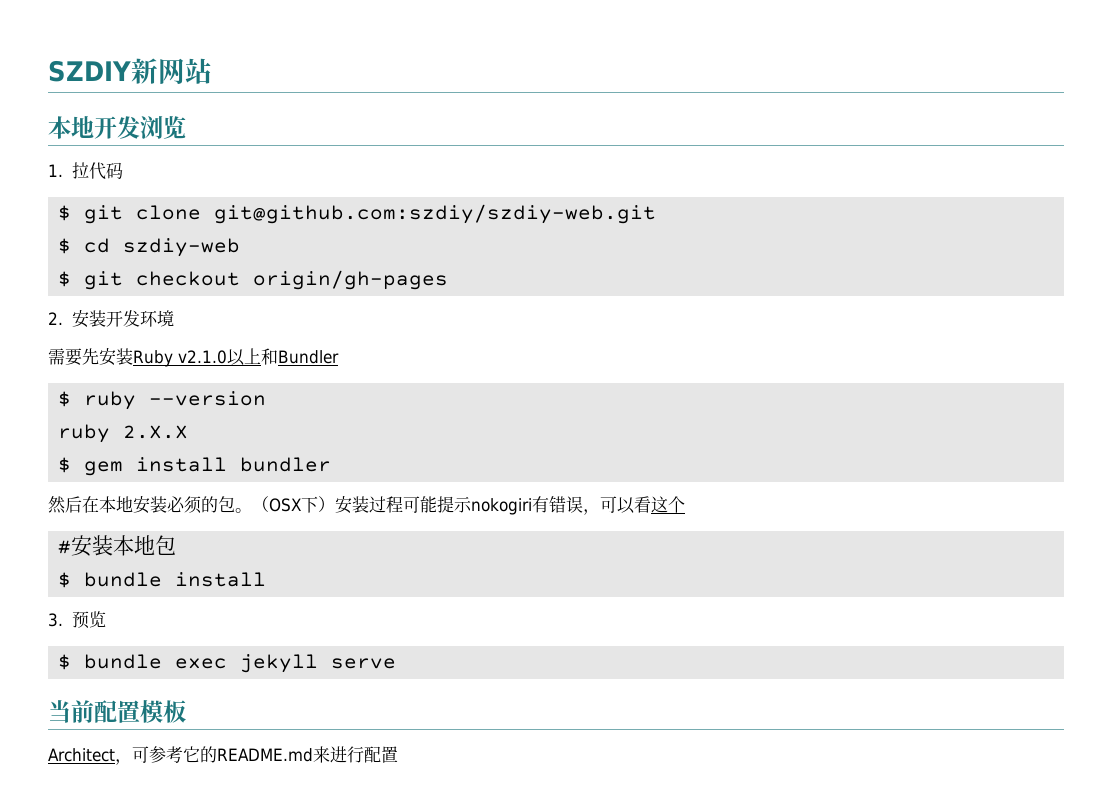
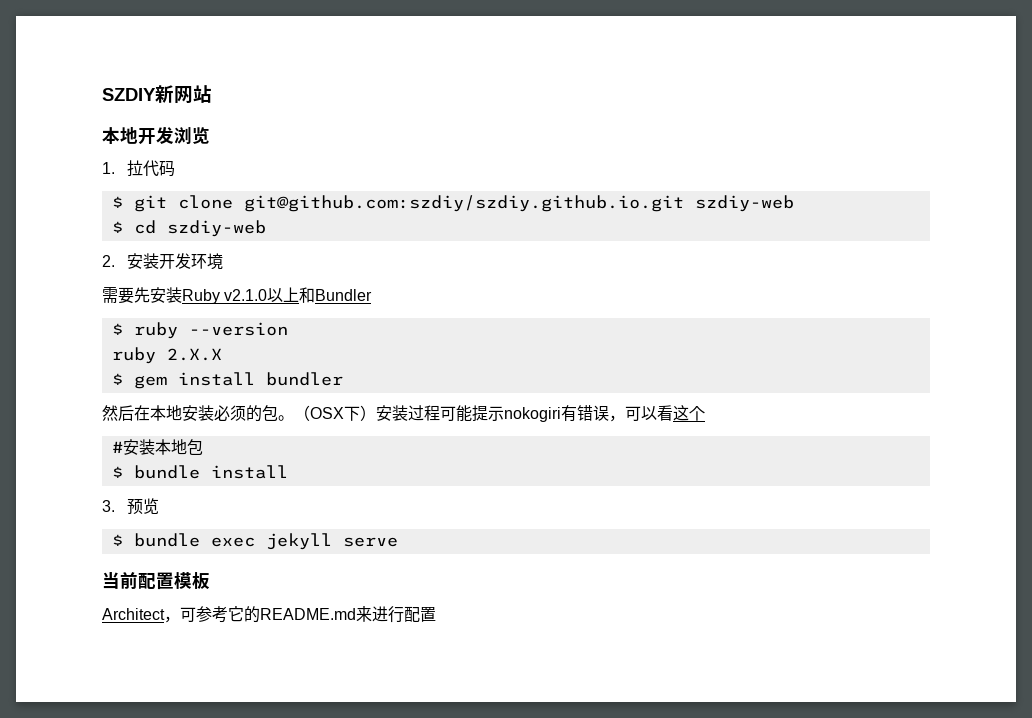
- $ git clone git@github.com:szdiy/szdiy-web.git
+ $ git clone git@github.com:szdiy/szdiy.github.io.git szdiy-web
- $ git checkout origin/gh-pages

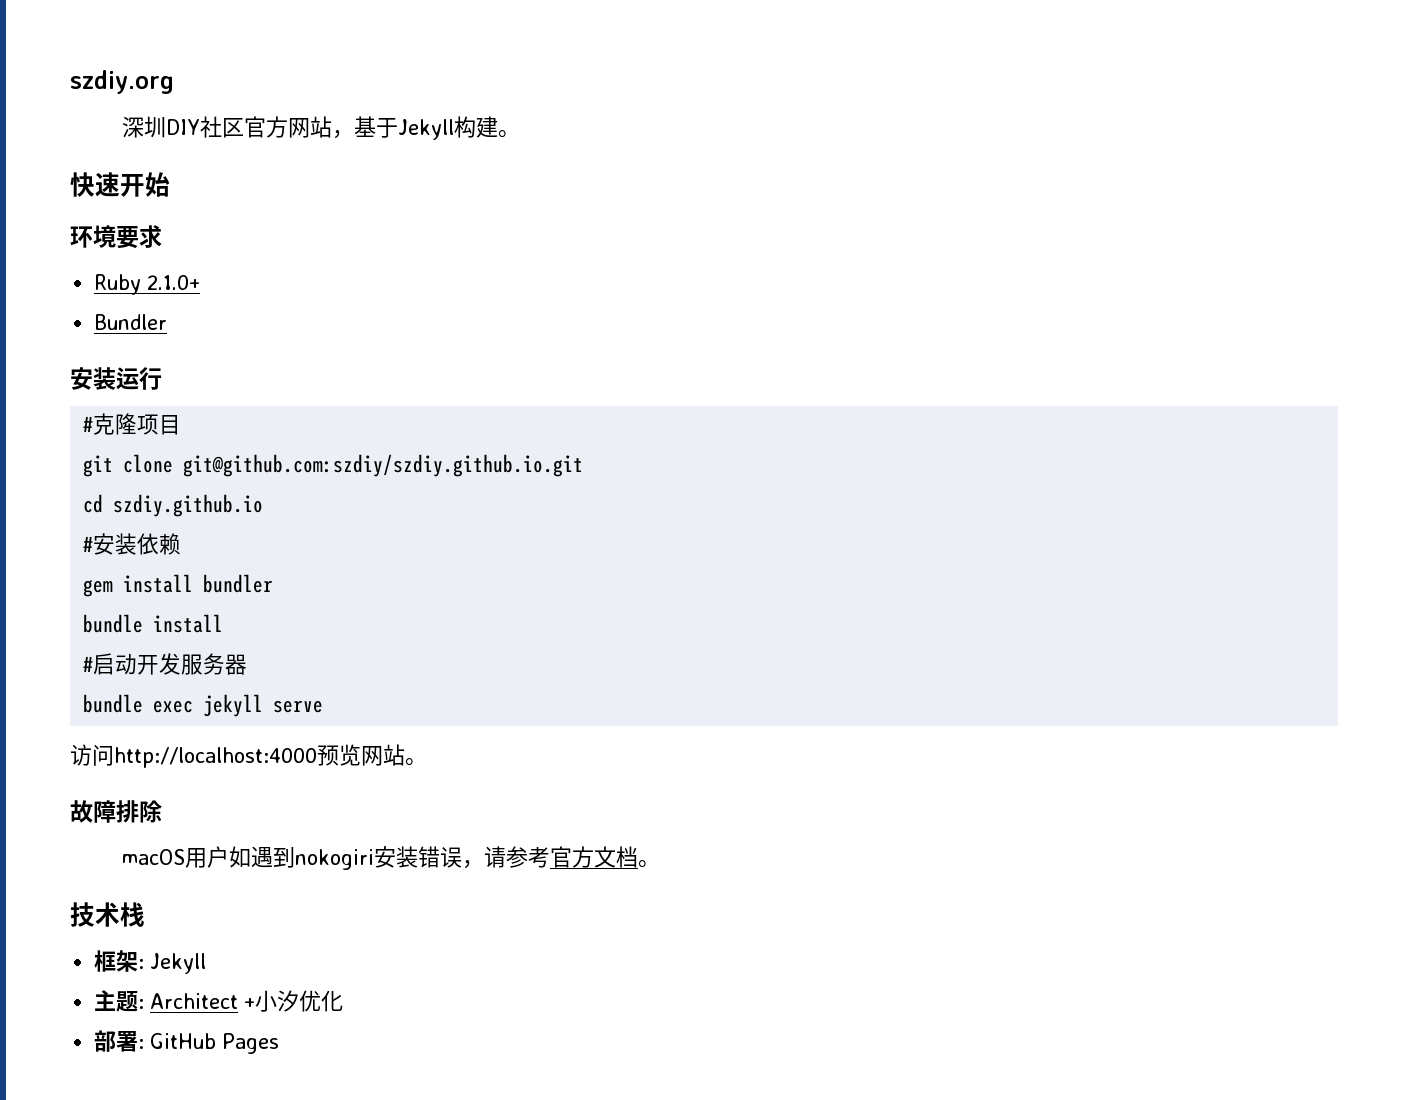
- SZDIY新网站
- 本地开发浏览
- 1.拉代码
- $ git clone git@github.com:szdiy/szdiy.github.io.git szdiy-web
- $ cd szdiy-web
- 2.安装开发环境
- 需要先安装Ruby v2.1.0以上和Bundler
- $ ruby --version
- ruby 2.X.X
- $ gem install bundler
- 然后在本地安装必须的包。（OSX下）安装过程可能提示nokogiri有错误，可以看这个
- #安装本地包
- $ bundle install
- 3.预览
- $ bundle exec jekyll serve
- 当前配置模板
- Architect，可参考它的README.md来进行配置
+ szdiy.org
+ 深圳DIY社区官方网站，基于Jekyll构建。
+ 快速开始
+ 环境要求
+ Ruby 2.1.0+
+ Bundler
+ 安装运行
+ #克隆项目
+ git clone git@github.com:szdiy/szdiy.github.io.git
+ cd szdiy.github.io
+ #安装依赖
+ gem install bundler
+ bundle install
+ #启动开发服务器
+ bundle exec jekyll serve
+ 访问http://localhost:4000预览网站。
+ 故障排除
+ macOS用户如遇到nokogiri安装错误，请参考官方文档。
+ 技术栈
+ 框架: Jekyll
+ 主题: Architect +小汐优化
+ 部署: GitHub Pages

